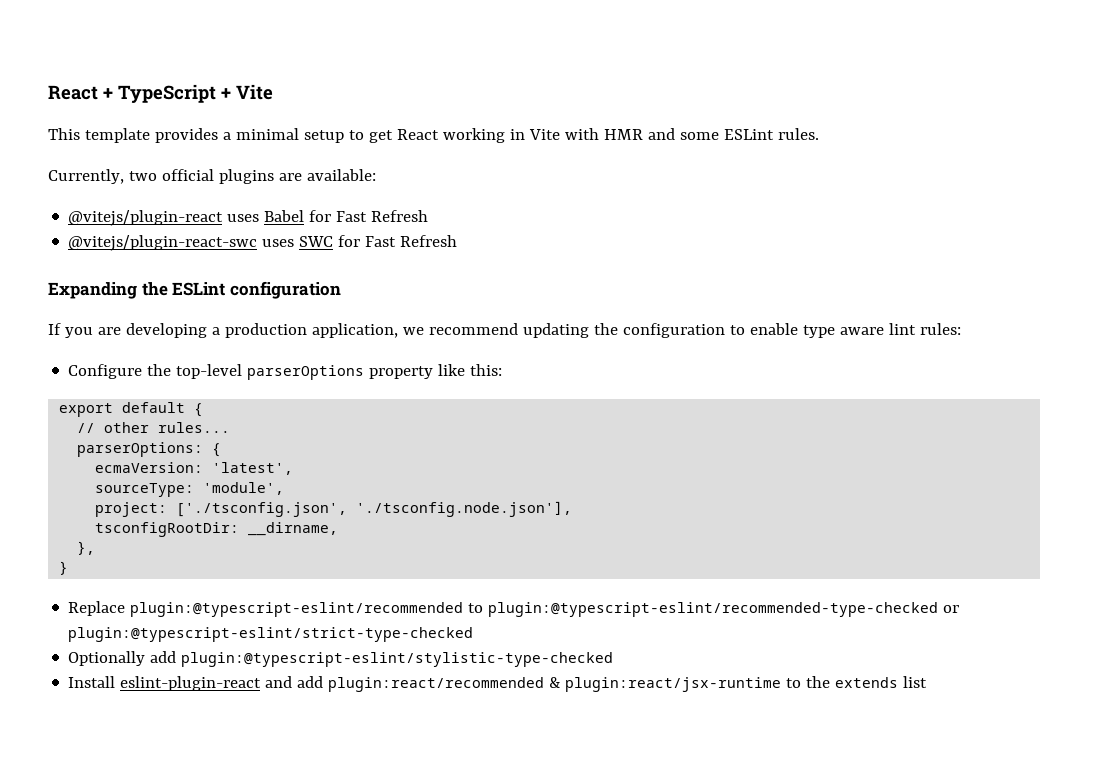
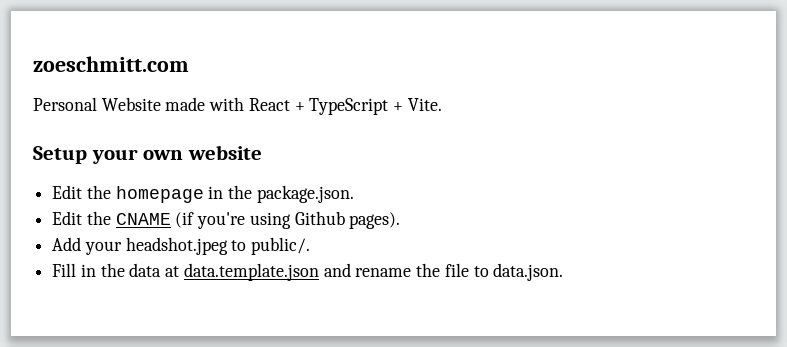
- React + TypeScript + Vite
- This template provides a minimal setup to get React working in Vite with HMR and some ESLint rules.
- Currently, two official plugins are available:
- @vitejs/plugin-react uses Babel for Fast Refresh
- @vitejs/plugin-react-swc uses SWC for Fast Refresh
- Expanding the ESLint configuration
- If you are developing a production application, we recommend updating the configuration to enable type aware lint rules:
- Configure the top-level parserOptions property like this:
- export default {
- // other rules...
- parserOptions: {
- ecmaVersion: 'latest',
- sourceType: 'module',
- project: ['./tsconfig.json', './tsconfig.node.json'],
- tsconfigRootDir: __dirname,
- },
- }
- Replace plugin:@typescript-eslint/recommended to plugin:@typescript-eslint/recommended-type-checked or plugin:@typescript-eslint/strict-type-checked
- Optionally add plugin:@typescript-eslint/stylistic-type-checked
- Install eslint-plugin-react and add plugin:react/recommended & plugin:react/jsx-runtime to the extends list
+ zoeschmitt.com
+ Personal Website made with React + TypeScript + Vite.
+ Setup your own website
+ Edit the homepage in the package.json.
+ Edit the CNAME (if you're using Github pages).
+ Add your headshot.jpeg to public/.
+ Fill in the data at data.template.json and rename the file to data.json.

